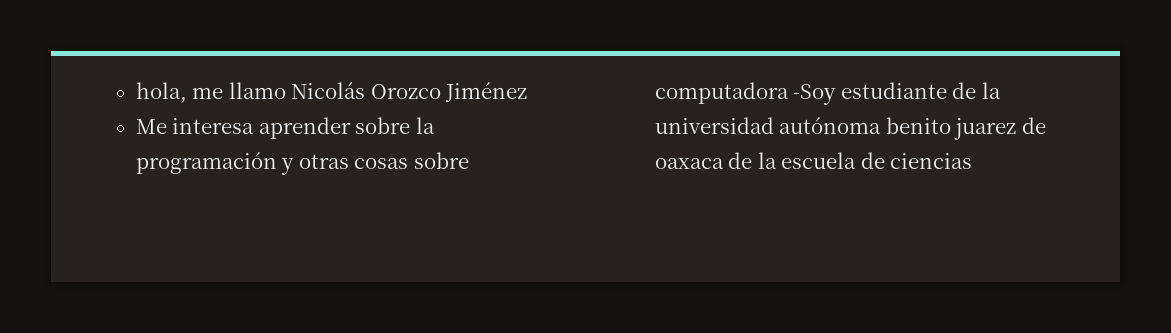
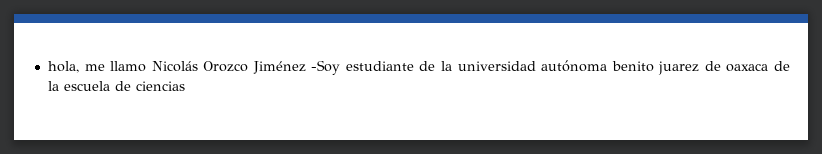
- hola, me llamo Nicolás Orozco Jiménez
- Me interesa aprender sobre la programación y otras cosas sobre computadora -Soy estudiante de la universidad autónoma benito juarez de oaxaca de la escuela de ciencias
+ hola, me llamo Nicolás Orozco Jiménez -Soy estudiante de la universidad autónoma benito juarez de oaxaca de la escuela de ciencias

